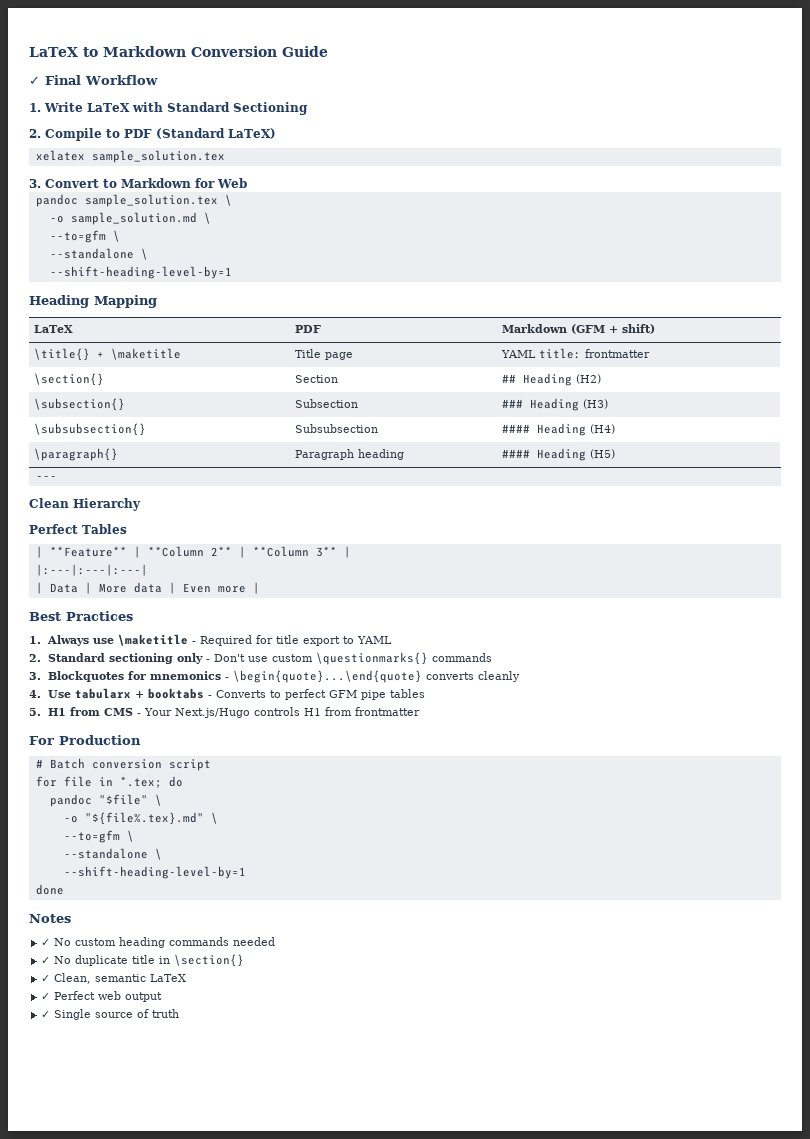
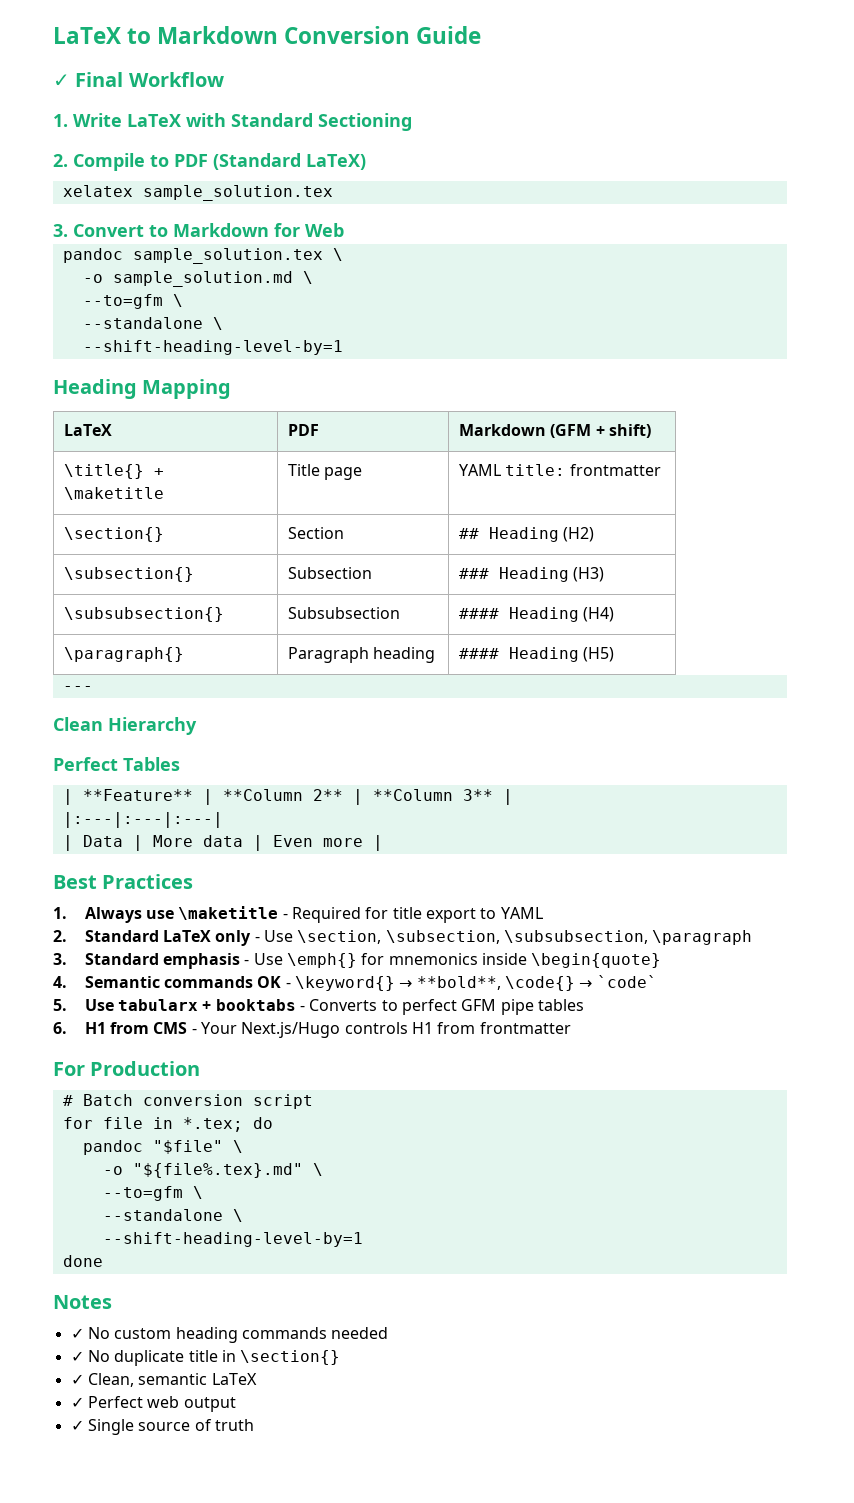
- 2. Standard sectioning only - Don't use custom \questionmarks{} commands
- 3. Blockquotes for mnemonics - \begin{quote}...\end{quote} converts cleanly
- 4. Use tabularx + booktabs - Converts to perfect GFM pipe tables
+ 2. Standard LaTeX only - Use \section, \subsection, \subsubsection, \paragraph
+ 3. Standard emphasis - Use \emph{} for mnemonics inside \begin{quote}
+ 4. Semantic commands OK - \keyword{} → **bold**, \code{} → `code`
+ 5. Use tabularx + booktabs - Converts to perfect GFM pipe tables
- 5. H1 from CMS - Your Next.js/Hugo controls H1 from frontmatter
+ 6. H1 from CMS - Your Next.js/Hugo controls H1 from frontmatter

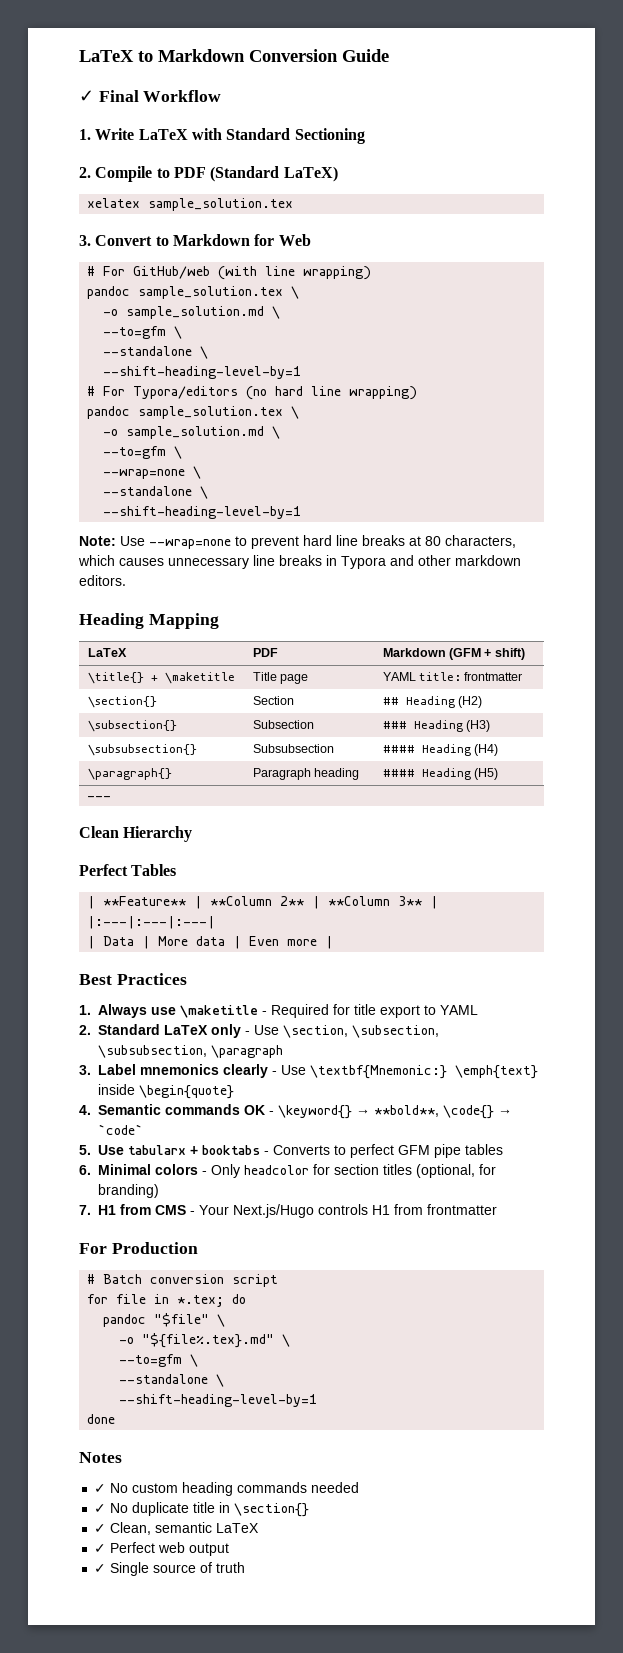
+ # For GitHub/web (with line wrapping)
+ # For Typora/editors (no hard line wrapping)
+ pandoc sample_solution.tex \
+ -o sample_solution.md \
+ --to=gfm \
+ --wrap=none \
+ --standalone \
+ --shift-heading-level-by=1
+ Note: Use --wrap=none to prevent hard line breaks at 80 characters, which causes unnecessary line breaks in Typora and other markdown editors.
- 3. Standard emphasis - Use \emph{} for mnemonics inside \begin{quote}
+ 3. Label mnemonics clearly - Use \textbf{Mnemonic:} \emph{text} inside \begin{quote}
- 6. H1 from CMS - Your Next.js/Hugo controls H1 from frontmatter
+ 6. Minimal colors - Only headcolor for section titles (optional, for branding)
+ 7. H1 from CMS - Your Next.js/Hugo controls H1 from frontmatter

